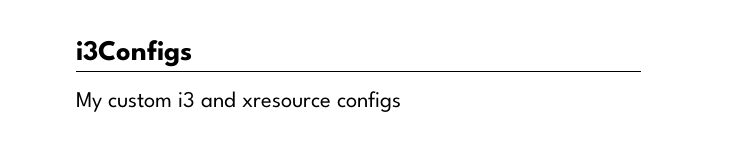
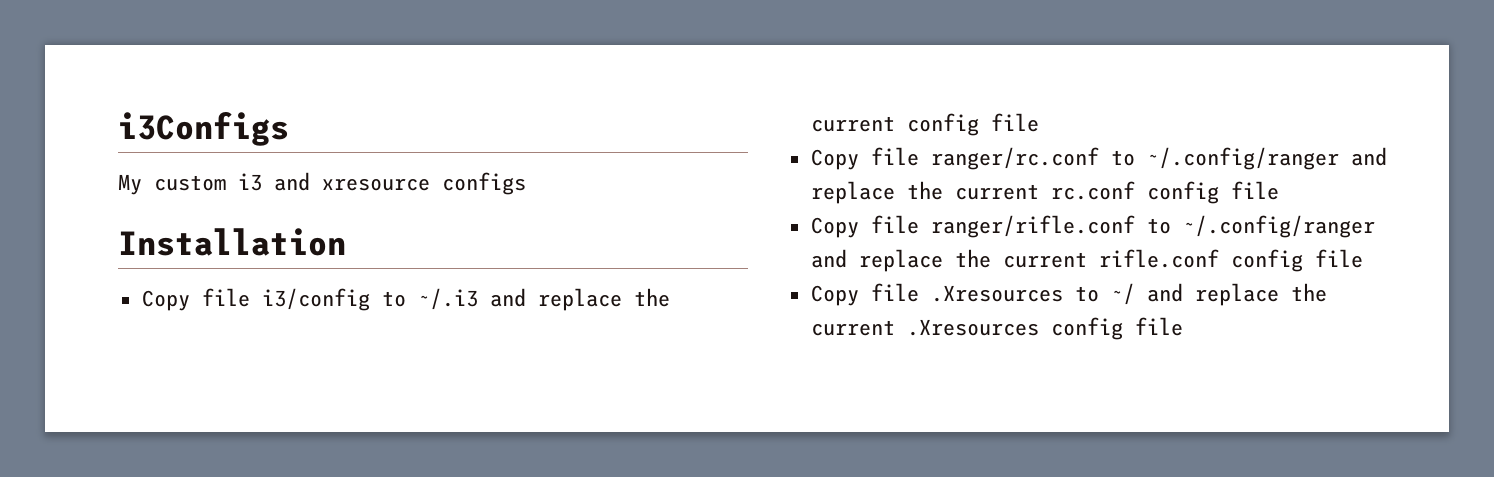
+ Installation
+ Copy file i3/config to ~/.i3 and replace the current config file
+ Copy file ranger/rc.conf to ~/.config/ranger and replace the current rc.conf config file
+ Copy file ranger/rifle.conf to ~/.config/ranger and replace the current rifle.conf config file
+ Copy file .Xresources to ~/ and replace the current .Xresources config file

